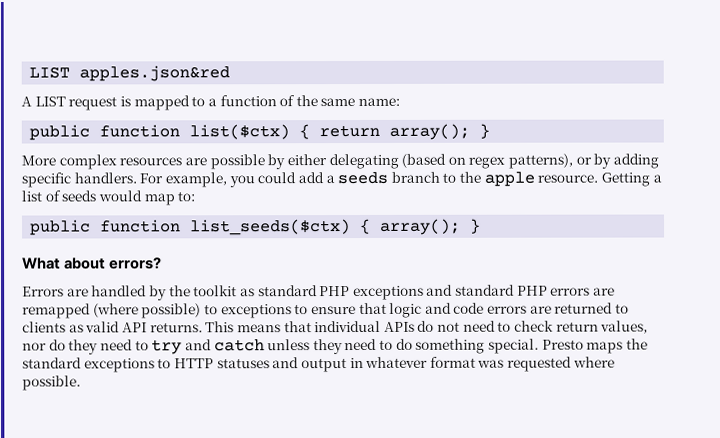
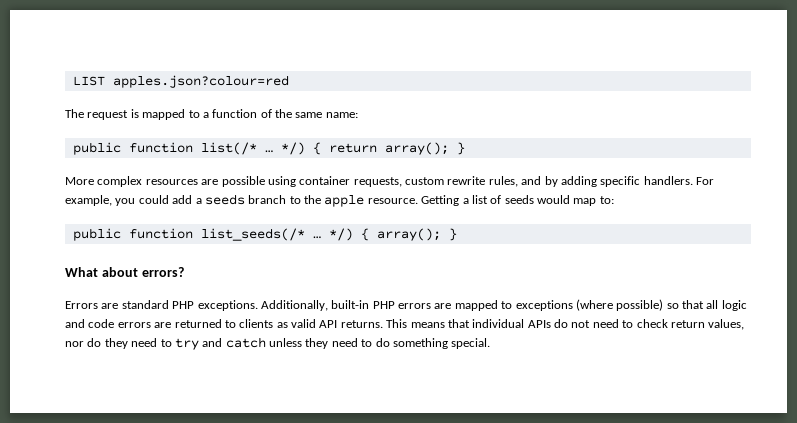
- LIST apples.json&red
- A LIST request is mapped to a function of the same name:
+ LIST apples.json?colour=red
+ The request is mapped to a function of the same name:
- public function list($ctx) { return array(); }
+ public function list(/* … */) { return array(); }
- More complex resources are possible by either delegating (based on regex patterns), or by adding specific handlers.
+ More complex resources are possible using container requests, custom rewrite rules, and by adding specific handlers.
- public function list_seeds($ctx) { array(); }
+ public function list_seeds(/* … */) { array(); }
- Errors are handled by the toolkit as standard PHP exceptions and standard PHP errors are remapped (where possible) to exceptions to ensure that logic and code errors are returned to clients as valid API returns.
+ Errors are standard PHP exceptions. Additionally, built-in PHP errors are mapped to exceptions (where possible) so that all logic and code errors are returned to clients as valid API returns.
- Presto maps the standard exceptions to HTTP statuses and output in whatever format was requested where possible.

